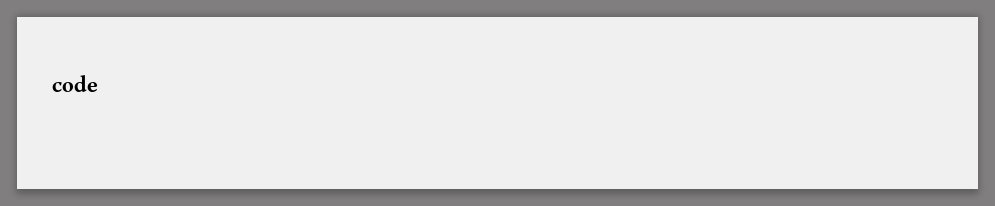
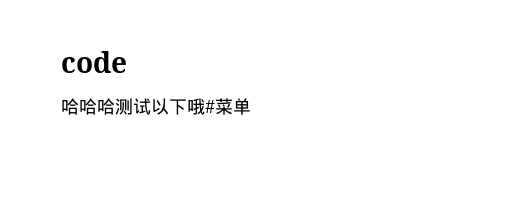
+ 哈哈哈测试以下哦#菜单

